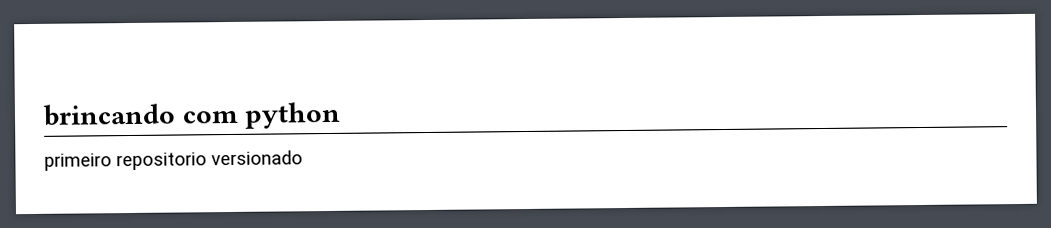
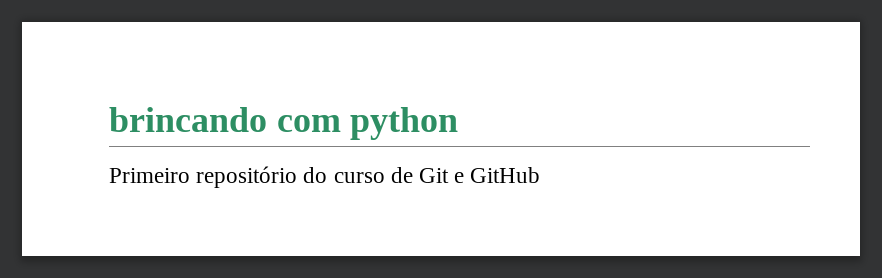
- primeiro repositorio versionado
+ Primeiro repositório do curso de Git e GitHub

